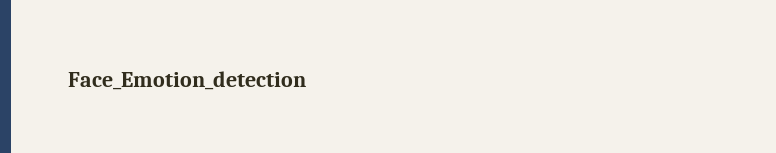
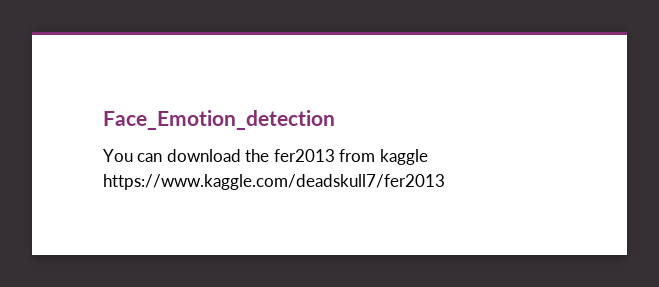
+ You can download the fer2013 from kaggle https://www.kaggle.com/deadskull7/fer2013

